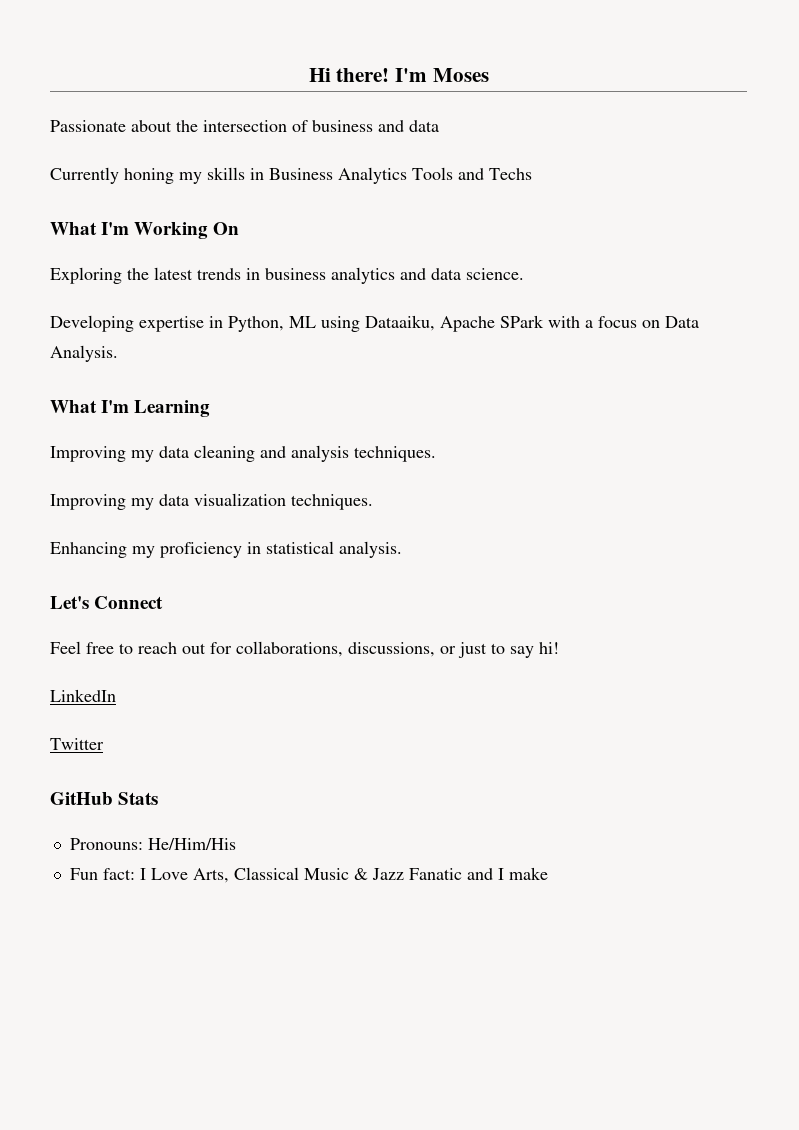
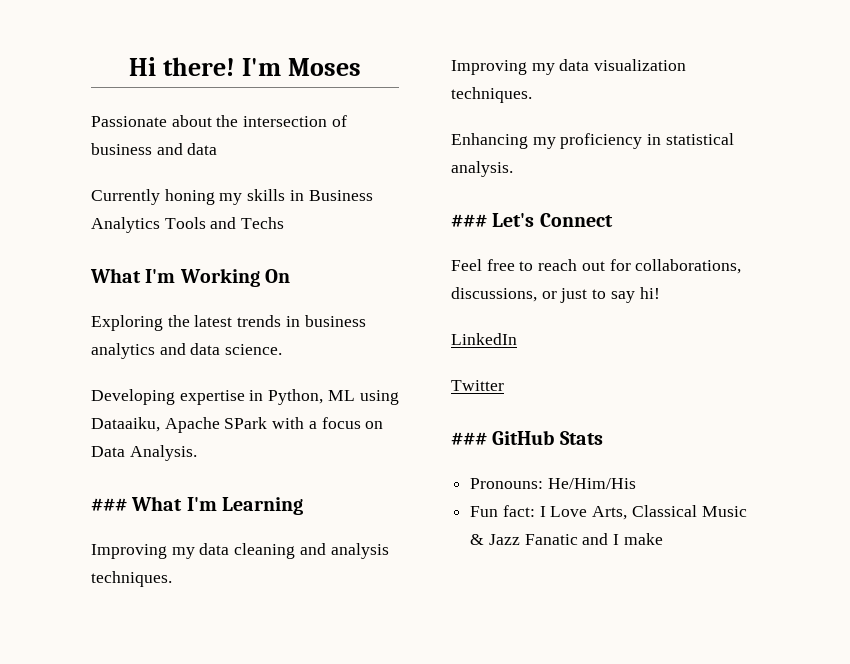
- What I'm Learning
+ ### What I'm Learning
- Let's Connect
+ ### Let's Connect
- GitHub Stats
+ ### GitHub Stats

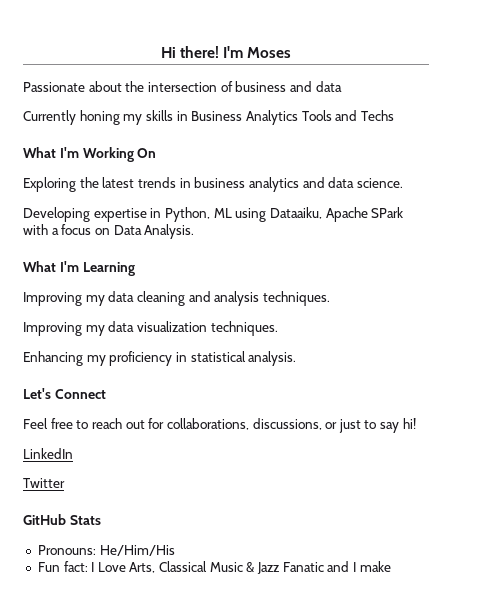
- ### What I'm Learning
+ What I'm Learning
- ### Let's Connect
+ Let's Connect
- ### GitHub Stats
+ GitHub Stats

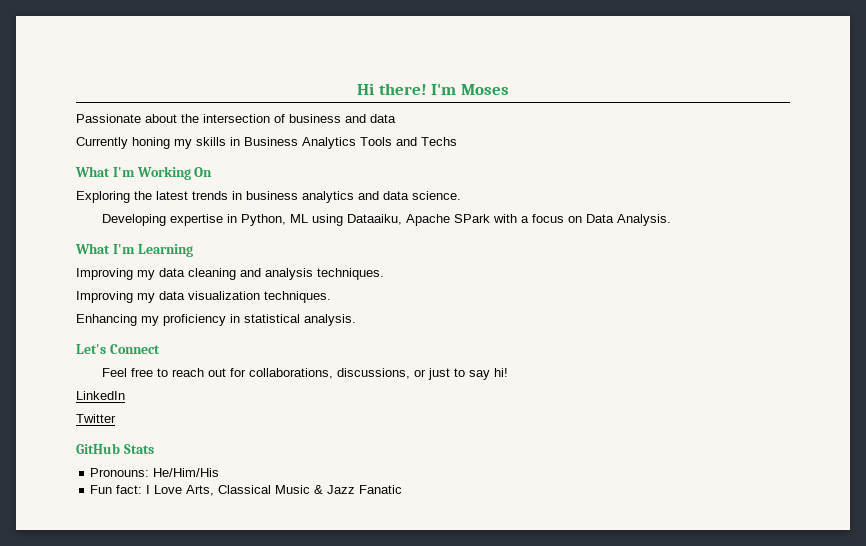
- Fun fact: I Love Arts, Classical Music & Jazz Fanatic and I make
+ Fun fact: I Love Arts, Classical Music & Jazz Fanatic

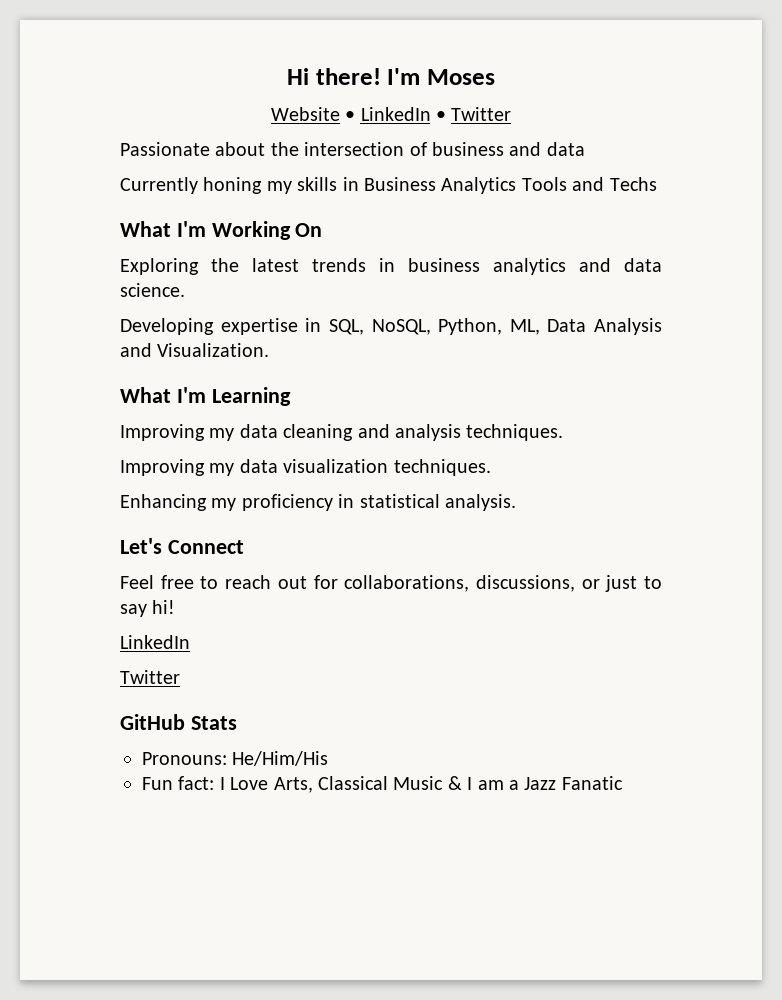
+ Website • LinkedIn • Twitter
- Developing expertise in Python, ML using Dataaiku, Apache SPark with a focus on Data Analysis.
+ Developing expertise in SQL, NoSQL, Python, ML, Data Analysis and Visualization.
- Fun fact: I Love Arts, Classical Music & Jazz Fanatic
+ Fun fact: I Love Arts, Classical Music & I am a Jazz Fanatic

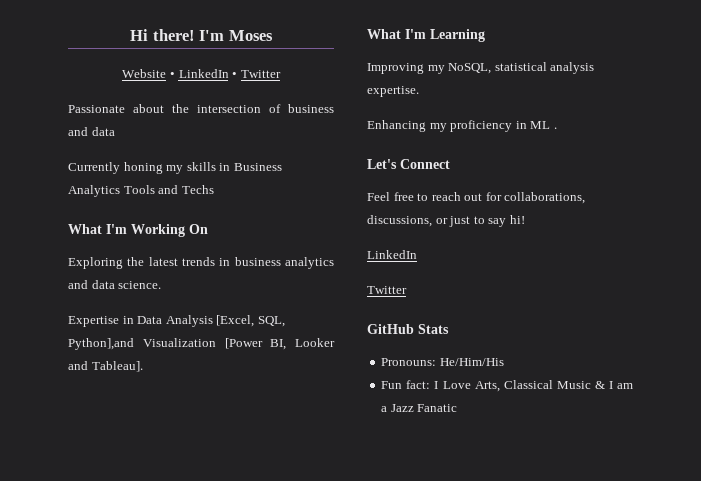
- Developing expertise in SQL, NoSQL, Python, ML, Data Analysis and Visualization.
+ Expertise in Data Analysis [Excel, SQL, Python],and Visualization [Power BI, Looker and Tableau].
- Improving my data cleaning and analysis techniques.
- Improving my data visualization techniques.
+ Improving my NoSQL, statistical analysis expertise.
- Enhancing my proficiency in statistical analysis.
+ Enhancing my proficiency in ML .

